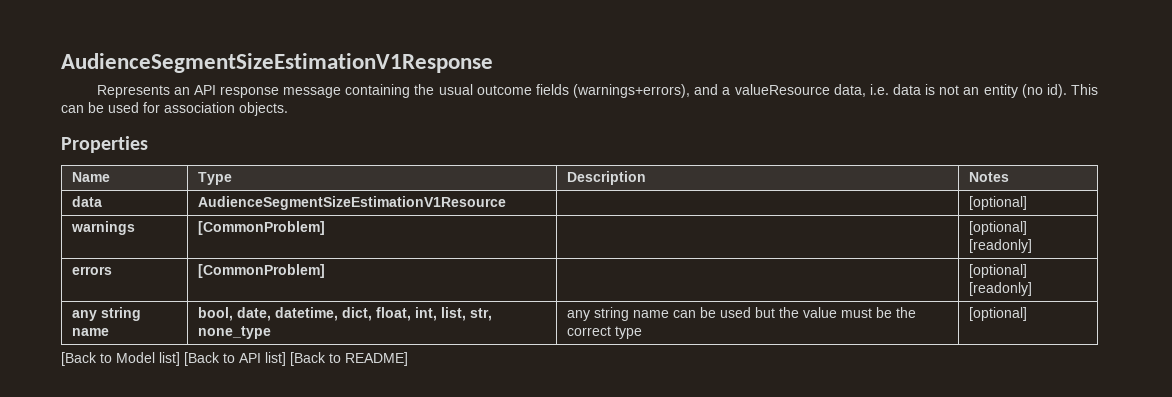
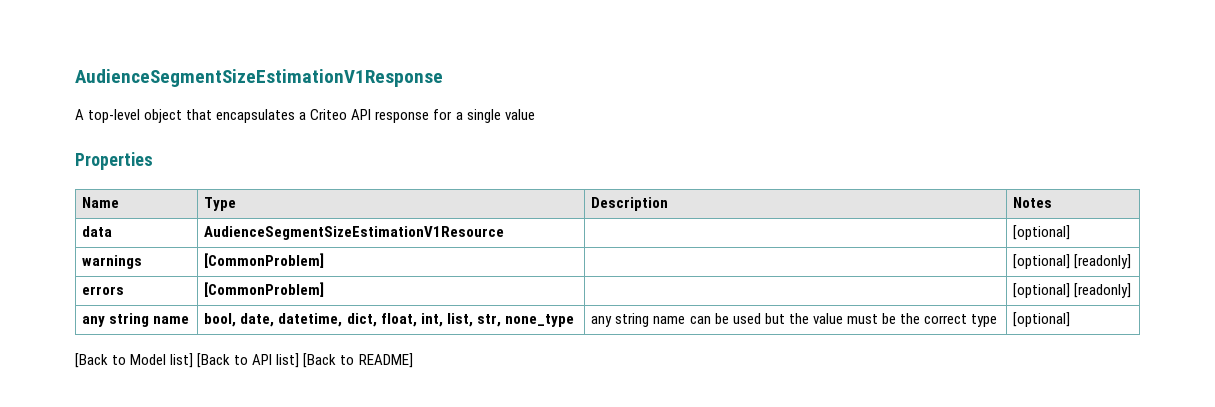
- Represents an API response message containing the usual outcome fields (warnings+errors), and a valueResource data, i.e. data is not an entity (no id). This can be used for association objects.
+ A top-level object that encapsulates a Criteo API response for a single value

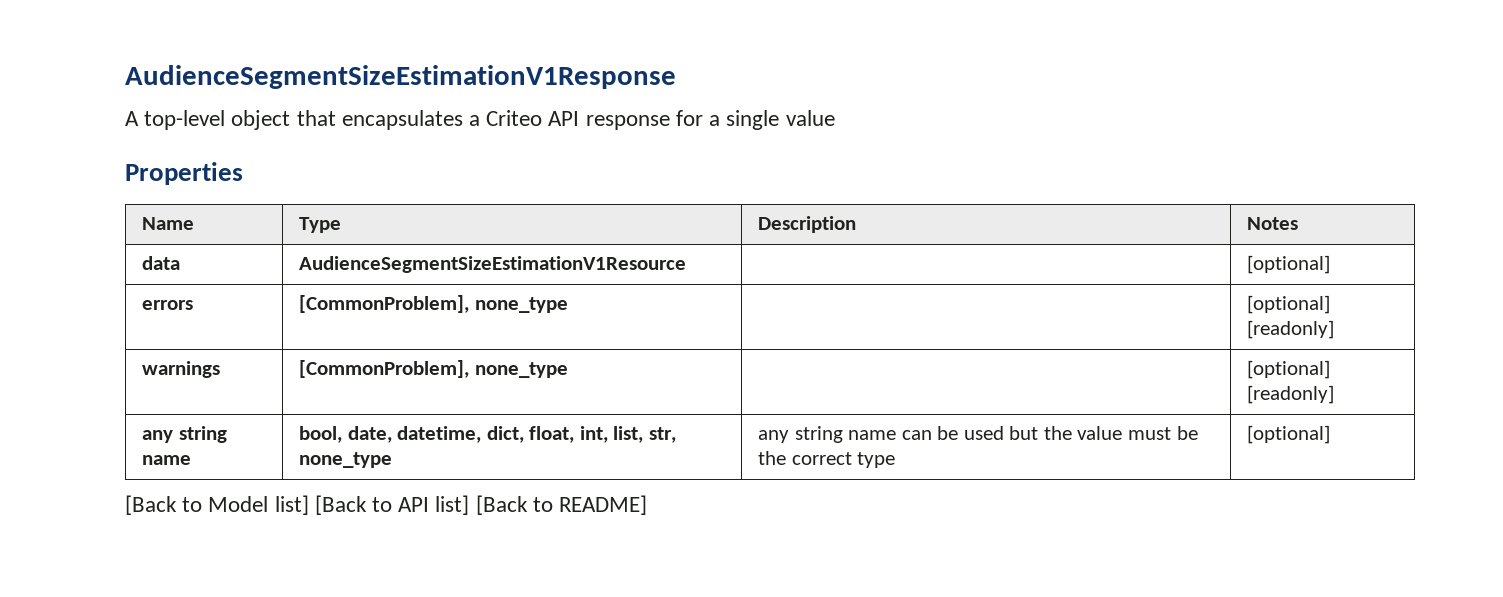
- warnings | [CommonProblem] | | [optional] [readonly]
- errors | [CommonProblem] | | [optional] [readonly]
+ errors | [CommonProblem], none_type | | [optional] [readonly]
+ warnings | [CommonProblem], none_type | | [optional] [readonly]

